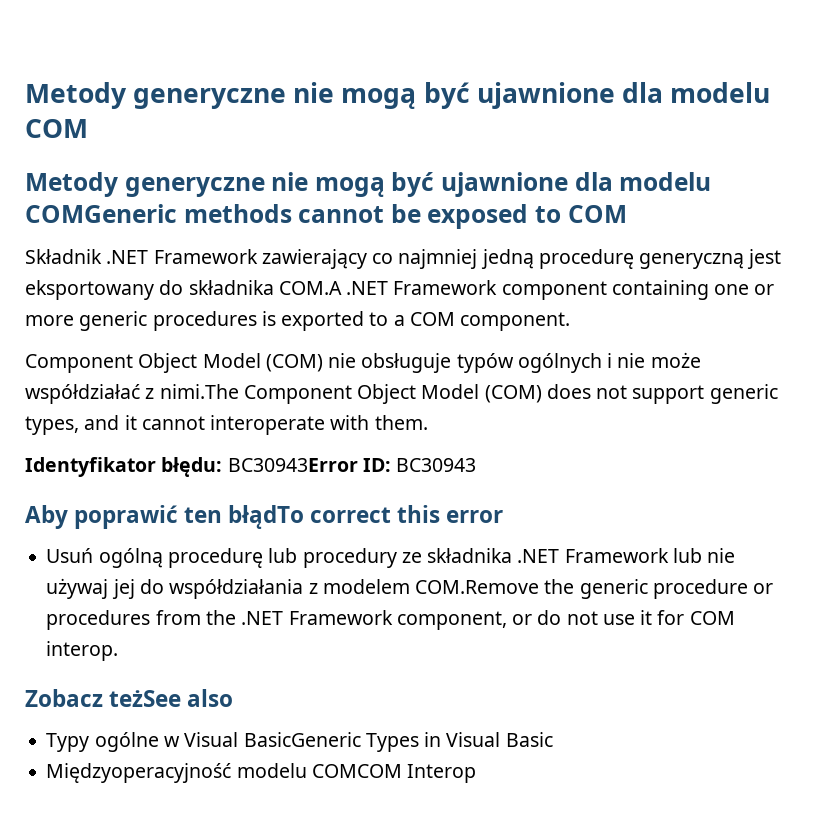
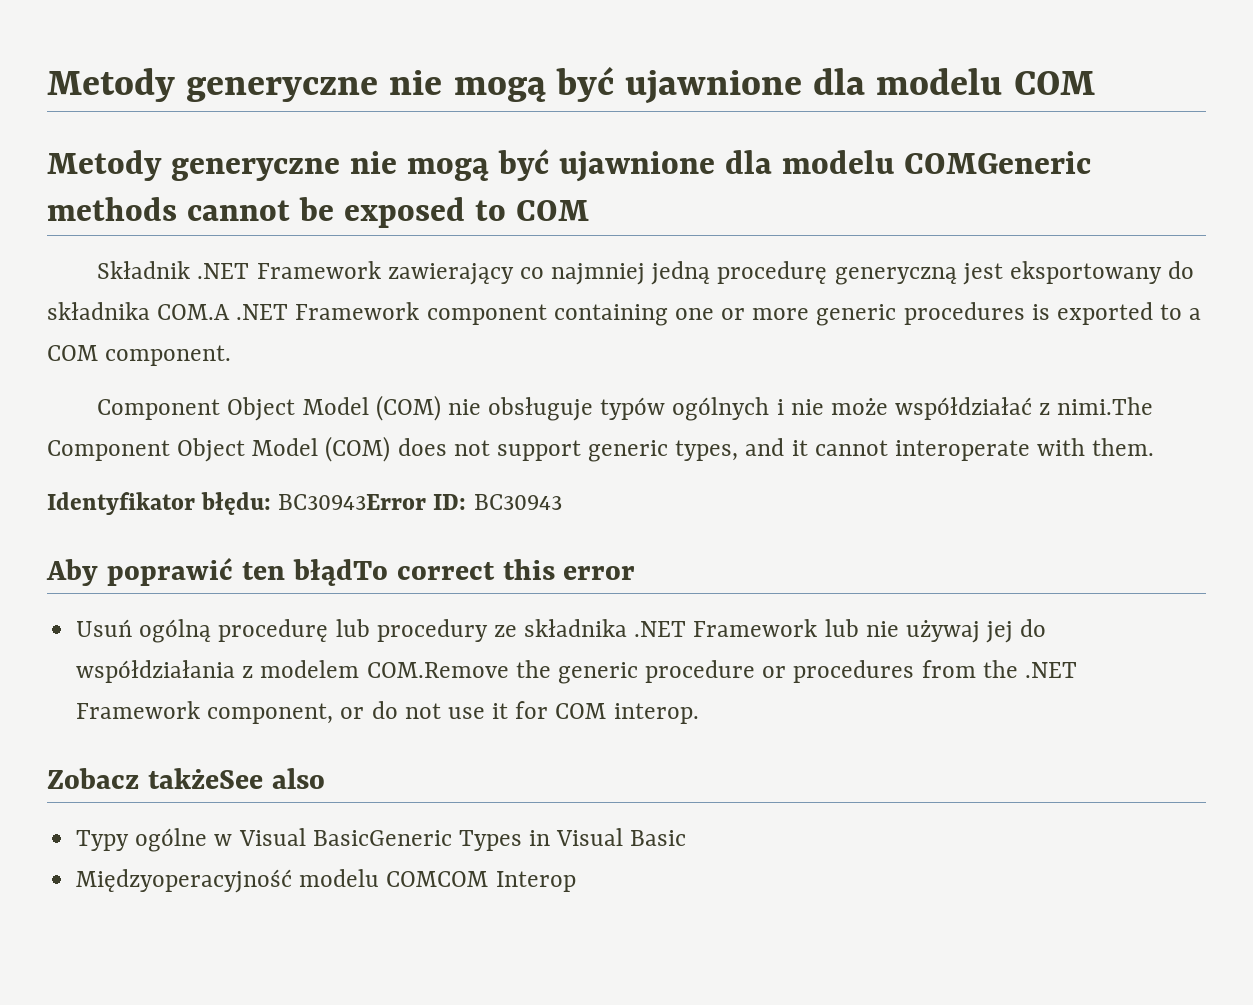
- Zobacz teżSee also
+ Zobacz takżeSee also

